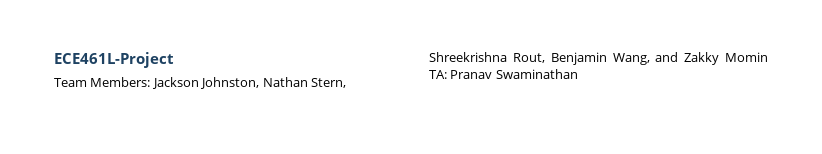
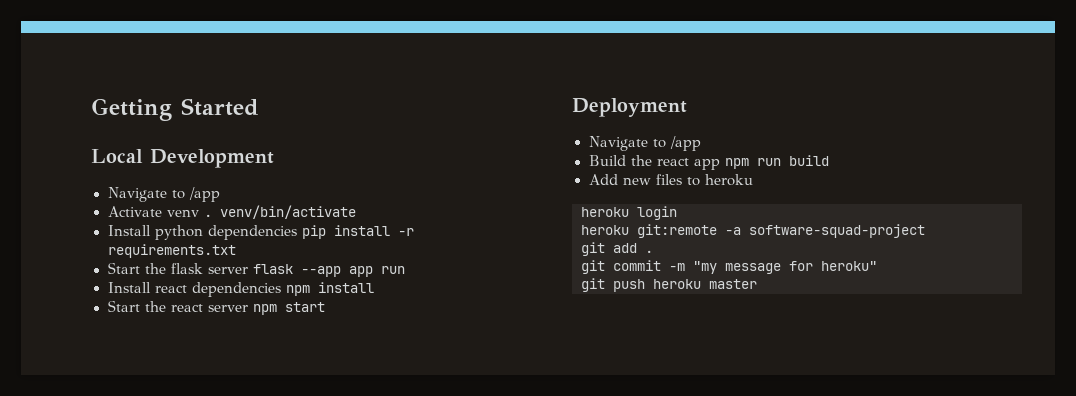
- ECE461L-Project
- Team Members: Jackson Johnston, Nathan Stern, Shreekrishna Rout, Benjamin Wang, and Zakky Momin TA: Pranav Swaminathan
+ Getting Started
+ Local Development
+ Navigate to /app
+ Activate venv . venv/bin/activate
+ Install python dependencies pip install -r requirements.txt
+ Start the flask server flask --app app run
+ Install react dependencies npm install
+ Start the react server npm start
+ Deployment
+ Navigate to /app
+ Build the react app npm run build
+ Add new files to heroku
+ heroku login
+ heroku git:remote -a software-squad-project
+ git add .
+ git commit -m "my message for heroku"
+ git push heroku master

